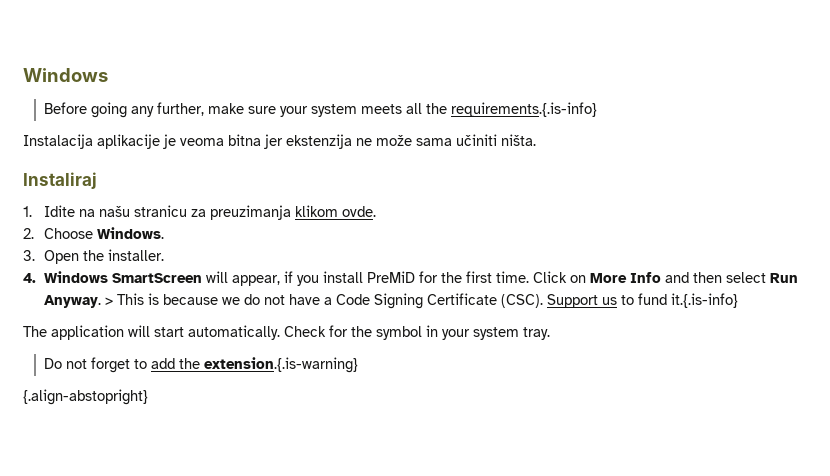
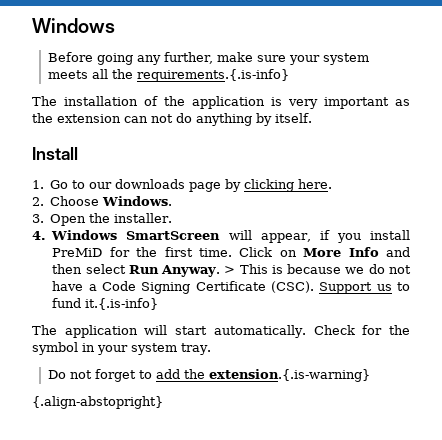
- Instalacija aplikacije je veoma bitna jer ekstenzija ne može sama učiniti ništa.
- Instaliraj
- 1. Idite na našu stranicu za preuzimanja klikom ovde.
+ The installation of the application is very important as the extension can not do anything by itself.
+ Install
+ 1. Go to our downloads page by clicking here.

